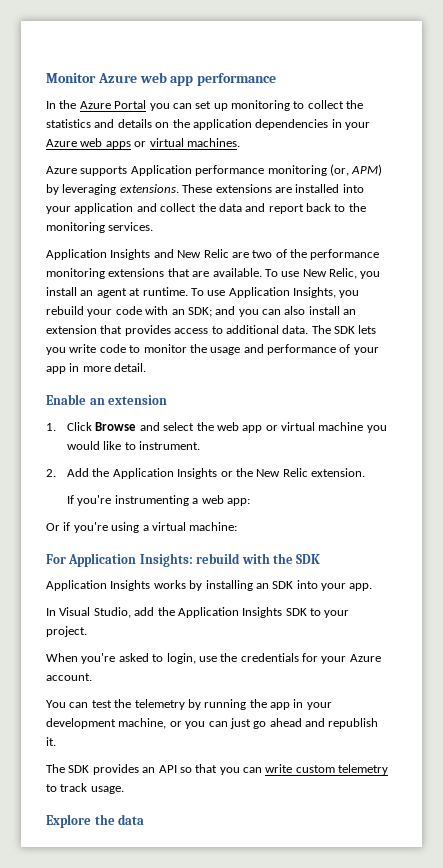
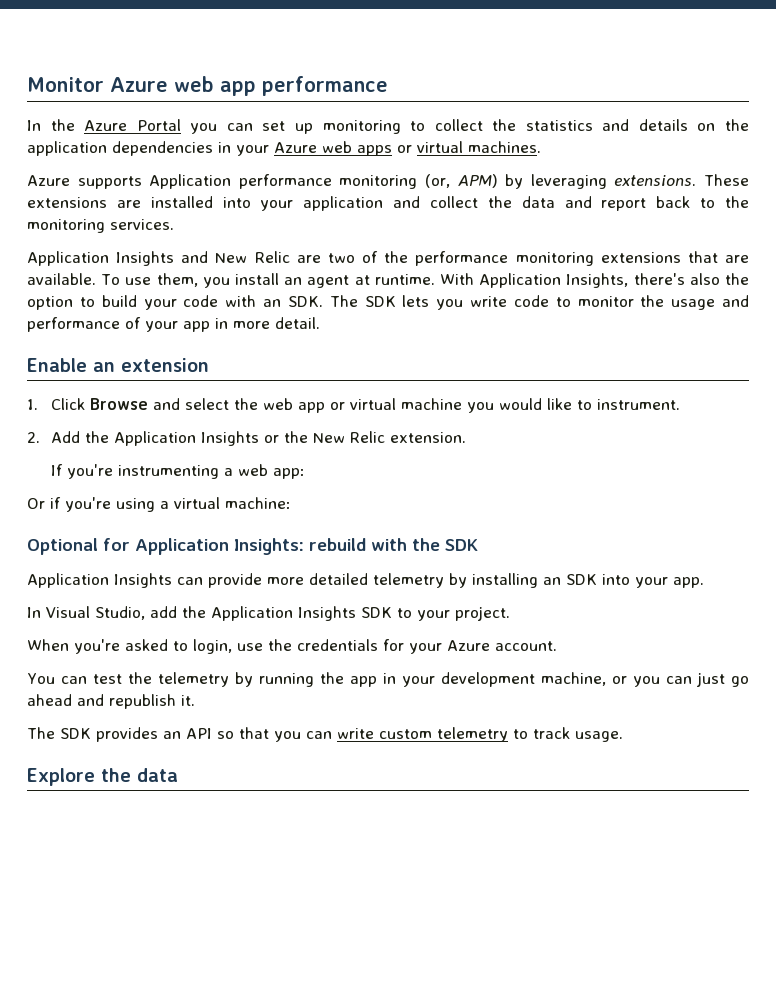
- To use New Relic, you install an agent at runtime.
+ To use them, you install an agent at runtime.
- To use Application Insights, you rebuild your code with an SDK; and you can also install an extension that provides access to additional data. The SDK lets you write code to monitor the usage and performance of your app in more detail.
+ With Application Insights, there's also the option to build your code with an SDK. The SDK lets you write code to monitor the usage and performance of your app in more detail.
- For Application Insights: rebuild with the SDK
+ Optional for Application Insights: rebuild with the SDK
- Application Insights works by installing an SDK into your app.
+ Application Insights can provide more detailed telemetry by installing an SDK into your app.

